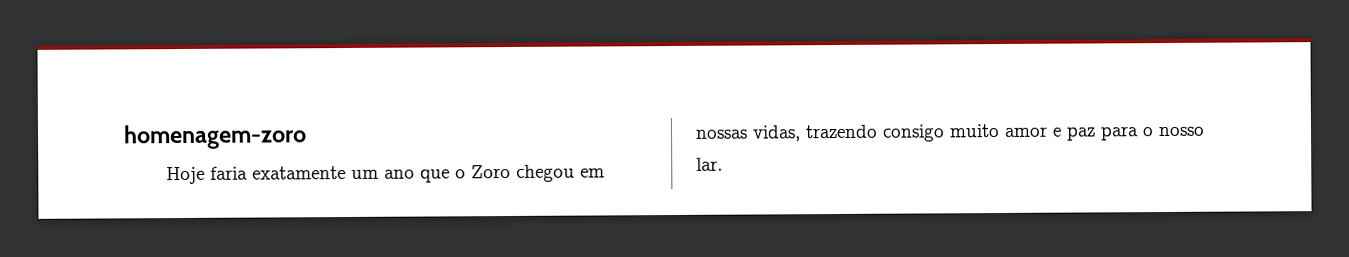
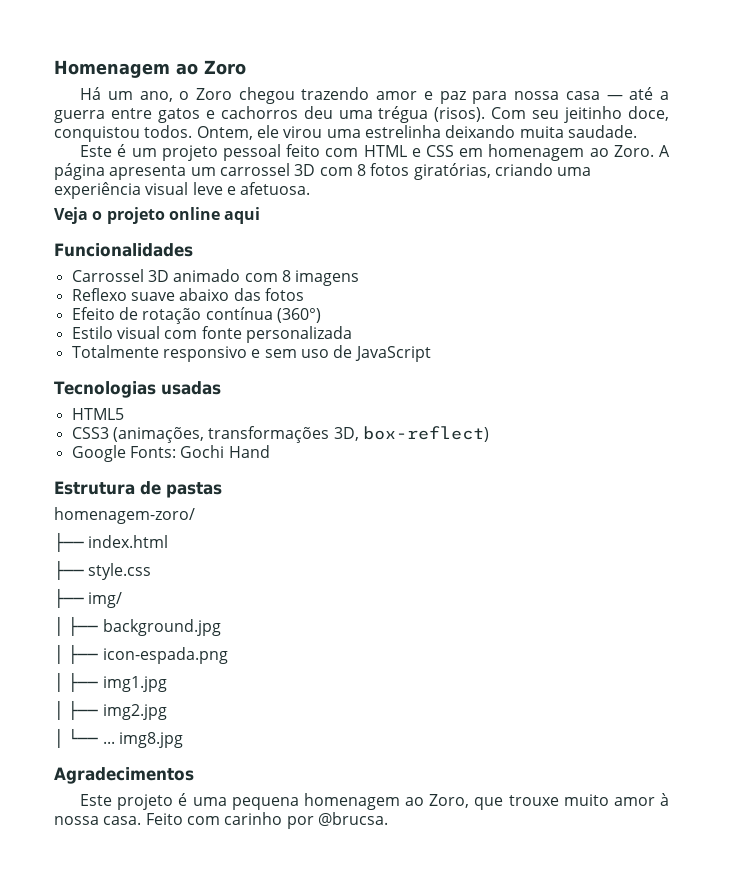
- homenagem-zoro
- Hoje faria exatamente um ano que o Zoro chegou em nossas vidas, trazendo consigo muito amor e paz para o nosso lar.
+ Homenagem ao Zoro
+ Há um ano, o Zoro chegou trazendo amor e paz para nossa casa — até a guerra entre gatos e cachorros deu uma trégua (risos). Com seu jeitinho doce, conquistou todos. Ontem, ele virou uma estrelinha deixando muita saudade.
+ Este é um projeto pessoal feito com HTML e CSS em homenagem ao Zoro. A página apresenta um carrossel 3D com 8 fotos giratórias, criando uma experiência visual leve e afetuosa.
+ Veja o projeto online aqui
+ Funcionalidades
+ Carrossel 3D animado com 8 imagens
+ Reflexo suave abaixo das fotos
+ Efeito de rotação contínua (360°)
+ Estilo visual com fonte personalizada
+ Totalmente responsivo e sem uso de JavaScript
+ Tecnologias usadas
+ HTML5
+ CSS3 (animações, transformações 3D, box-reflect)
+ Google Fonts: Gochi Hand
+ Estrutura de pastas
+ homenagem-zoro/
+ ├── index.html
+ ├── style.css
+ ├── img/
+ │ ├── background.jpg
+ │ ├── icon-espada.png
+ │ ├── img1.jpg
+ │ ├── img2.jpg
+ │ └── ... img8.jpg
+ Agradecimentos
+ Este projeto é uma pequena homenagem ao Zoro, que trouxe muito amor à nossa casa. Feito com carinho por @brucsa.

